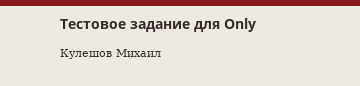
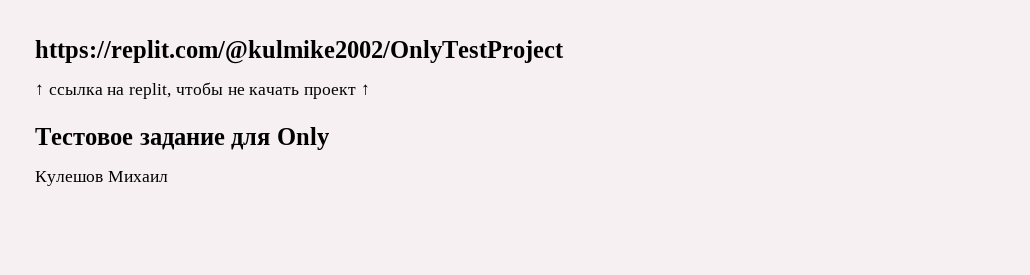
+ https://replit.com/@kulmike2002/OnlyTestProject
+ ↑ ссылка на replit, чтобы не качать проект ↑

